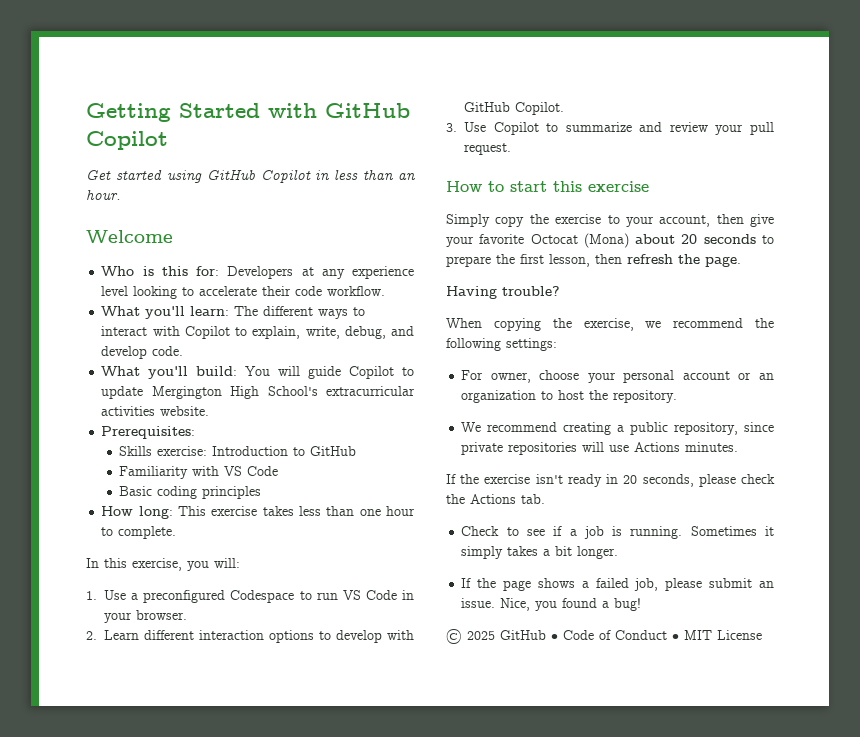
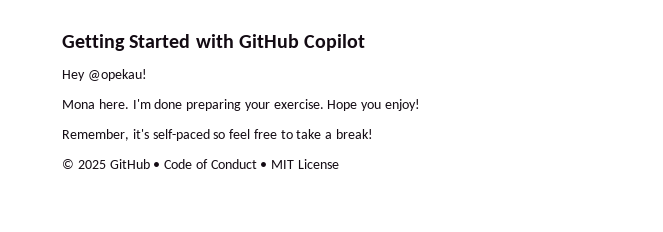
- Get started using GitHub Copilot in less than an hour.
- Welcome
- Who is this for: Developers at any experience level looking to accelerate their code workflow.
- What you'll learn: The different ways to interact with Copilot to explain, write, debug, and develop code.
- What you'll build: You will guide Copilot to update Mergington High School's extracurricular activities website.
- Prerequisites:
- Skills exercise: Introduction to GitHub
- Familiarity with VS Code
- Basic coding principles
- How long: This exercise takes less than one hour to complete.
- In this exercise, you will:
- 1. Use a preconfigured Codespace to run VS Code in your browser.
- 2. Learn different interaction options to develop with GitHub Copilot.
- 3. Use Copilot to summarize and review your pull request.
- How to start this exercise
- Simply copy the exercise to your account, then give your favorite Octocat (Mona) about 20 seconds to prepare the first lesson, then refresh the page.
- Having trouble?
- When copying the exercise, we recommend the following settings:
- For owner, choose your personal account or an organization to host the repository.
- We recommend creating a public repository, since private repositories will use Actions minutes.
- If the exercise isn't ready in 20 seconds, please check the Actions tab.
- Check to see if a job is running. Sometimes it simply takes a bit longer.
- If the page shows a failed job, please submit an issue. Nice, you found a bug!
+ Hey @opekau!
+ Mona here. I'm done preparing your exercise. Hope you enjoy!
+ Remember, it's self-paced so feel free to take a break!

